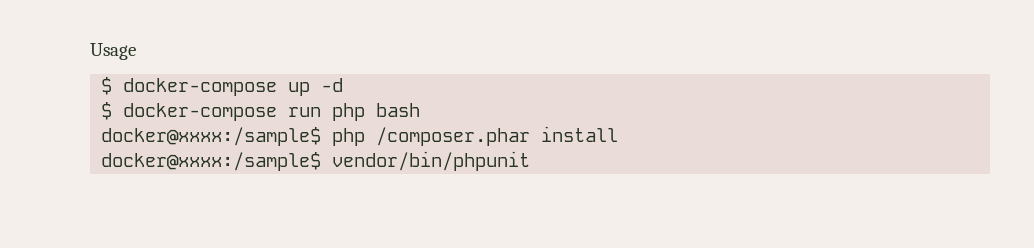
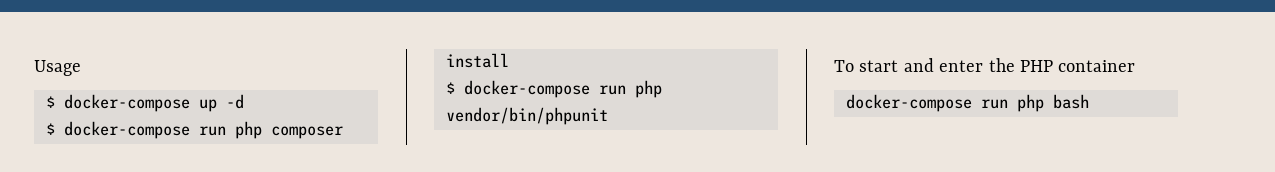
- $ docker-compose run php bash
- docker@xxxx:/sample$ php /composer.phar install
- docker@xxxx:/sample$ vendor/bin/phpunit
+ $ docker-compose run php composer install
+ $ docker-compose run php vendor/bin/phpunit
+ To start and enter the PHP container
+ docker-compose run php bash

